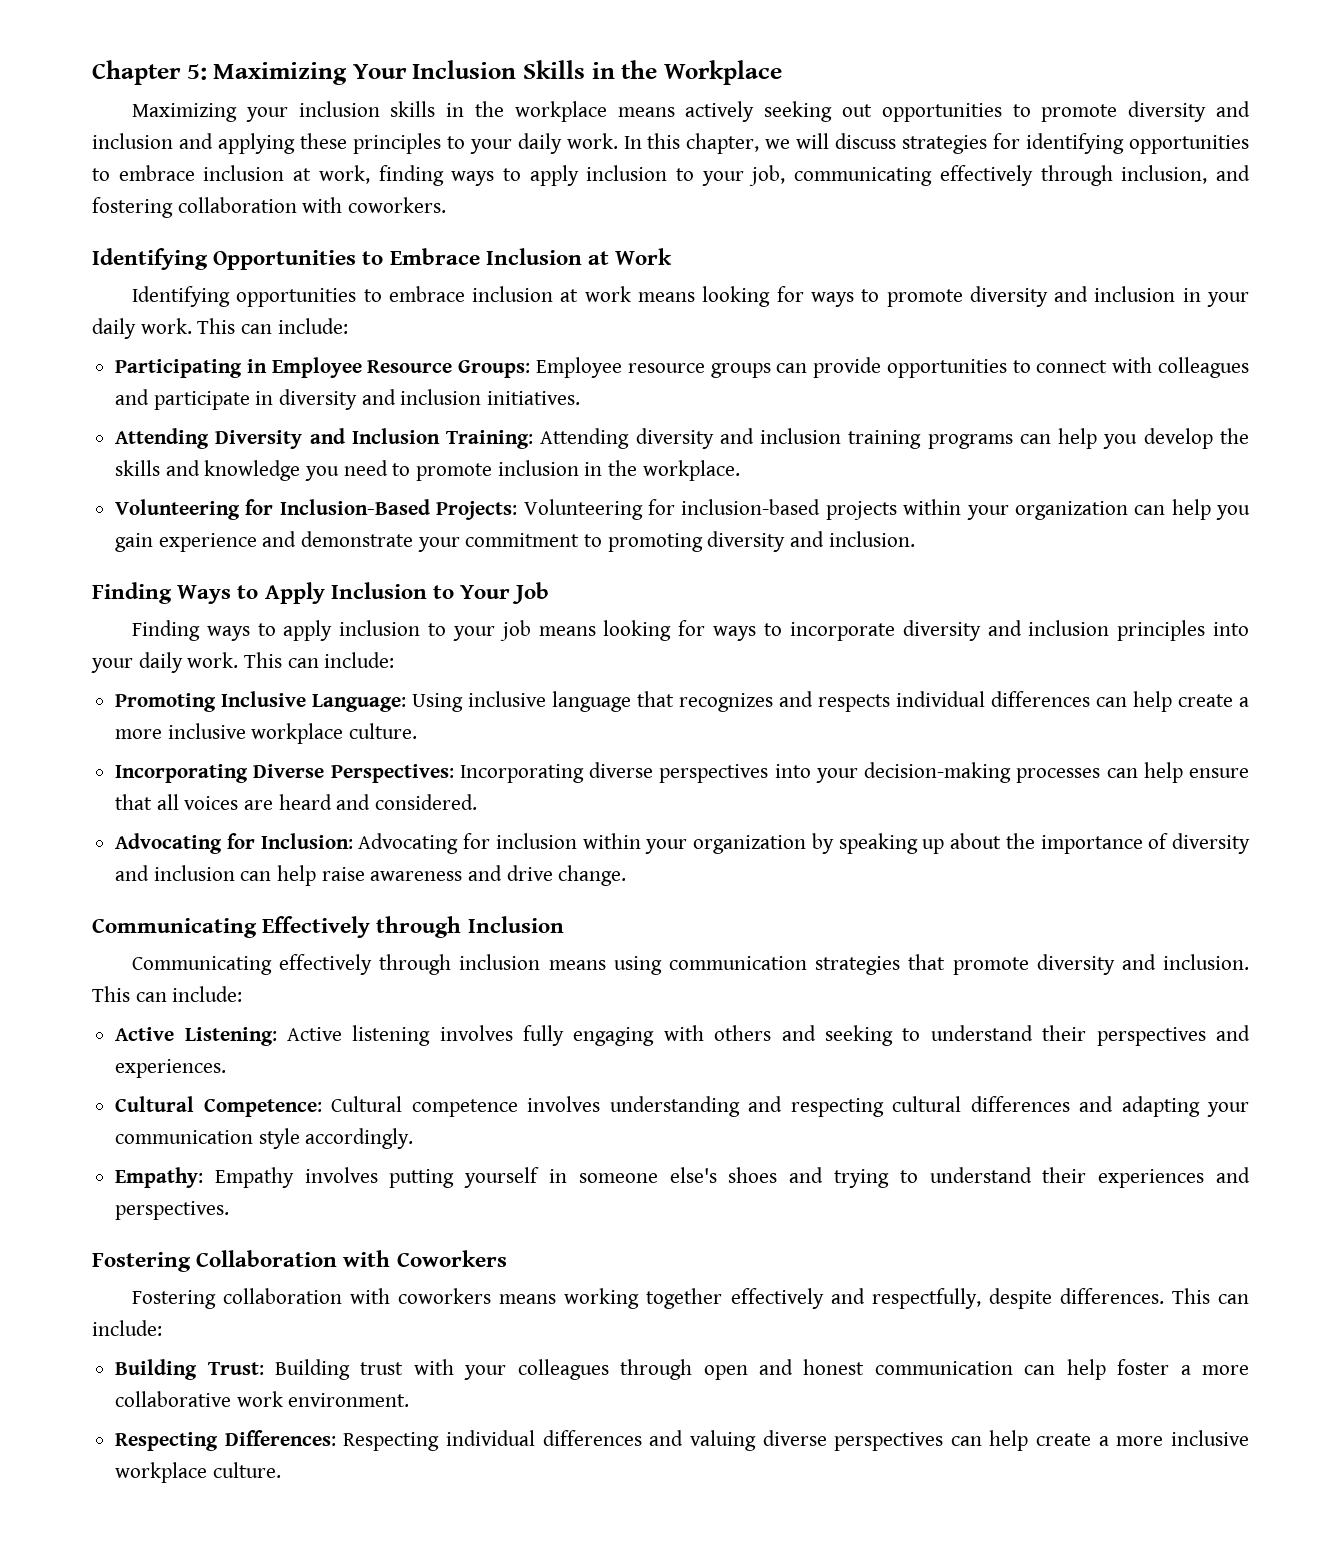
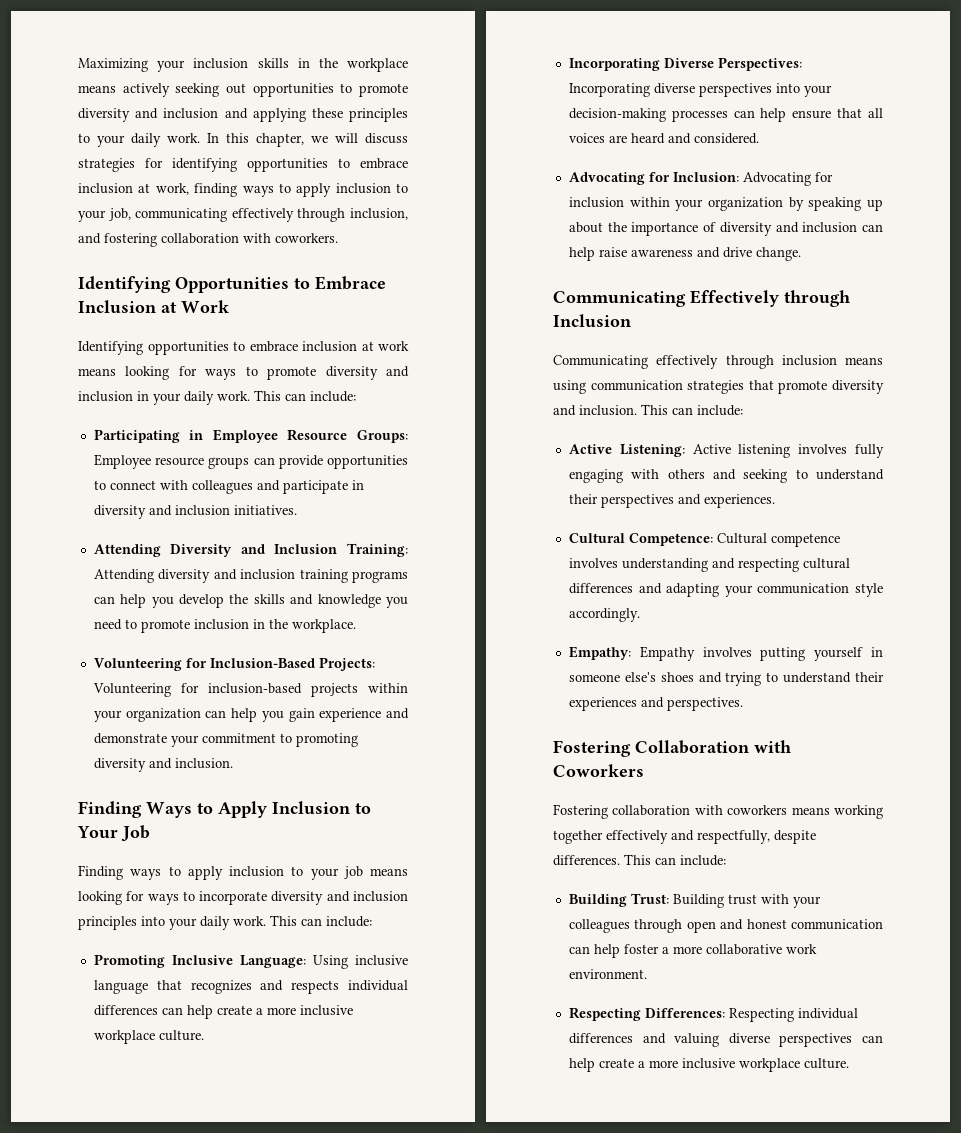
- Chapter 5: Maximizing Your Inclusion Skills in the Workplace

